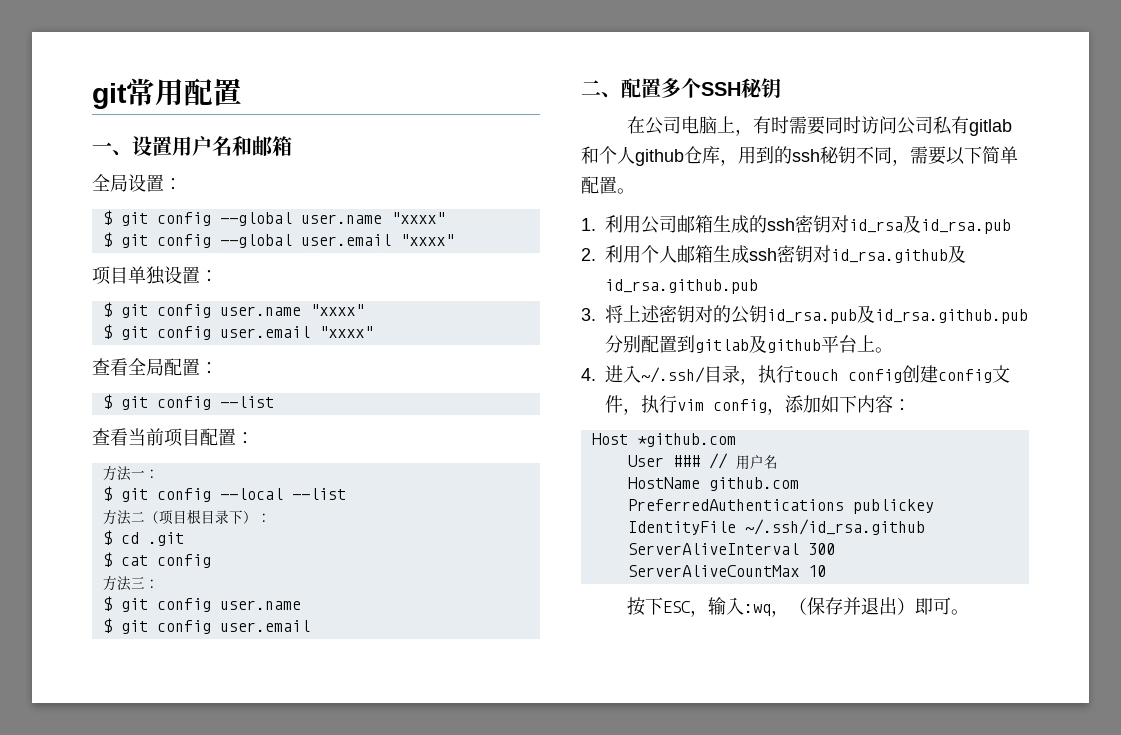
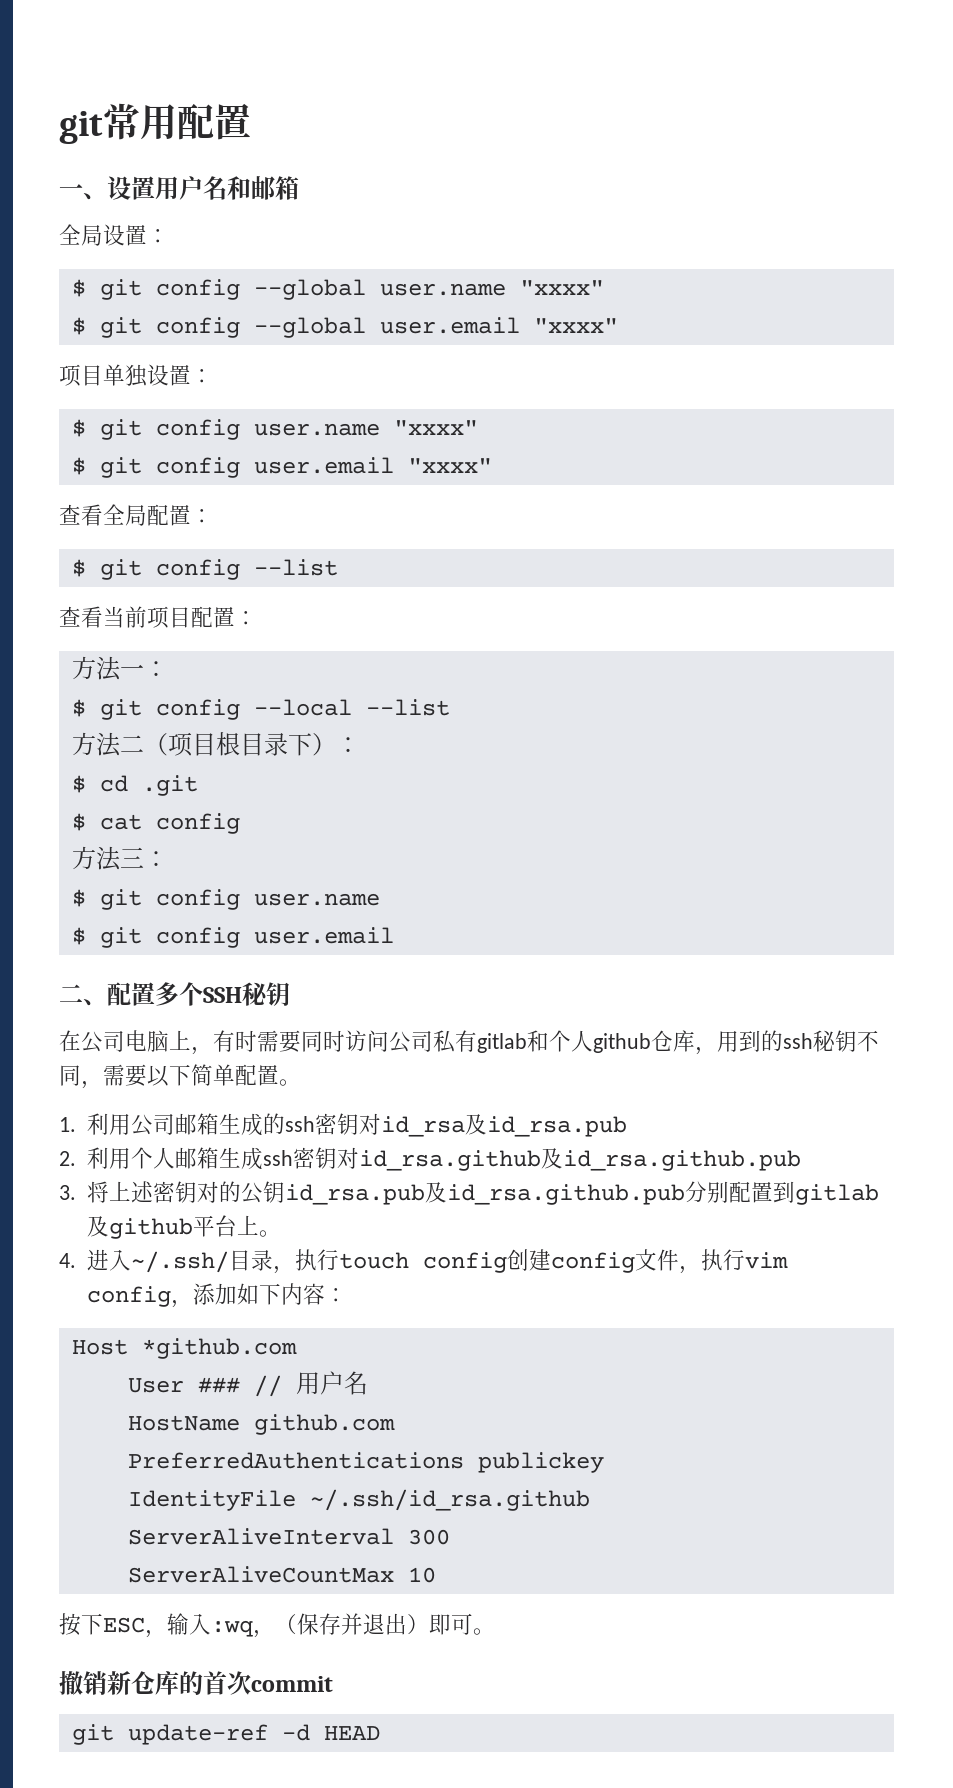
+ 撤销新仓库的首次commit
+ git update-ref -d HEAD

